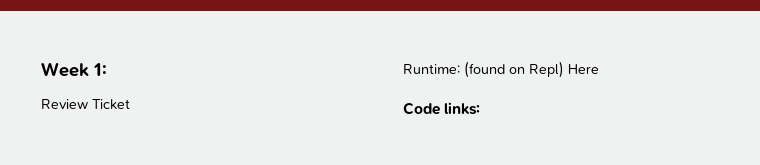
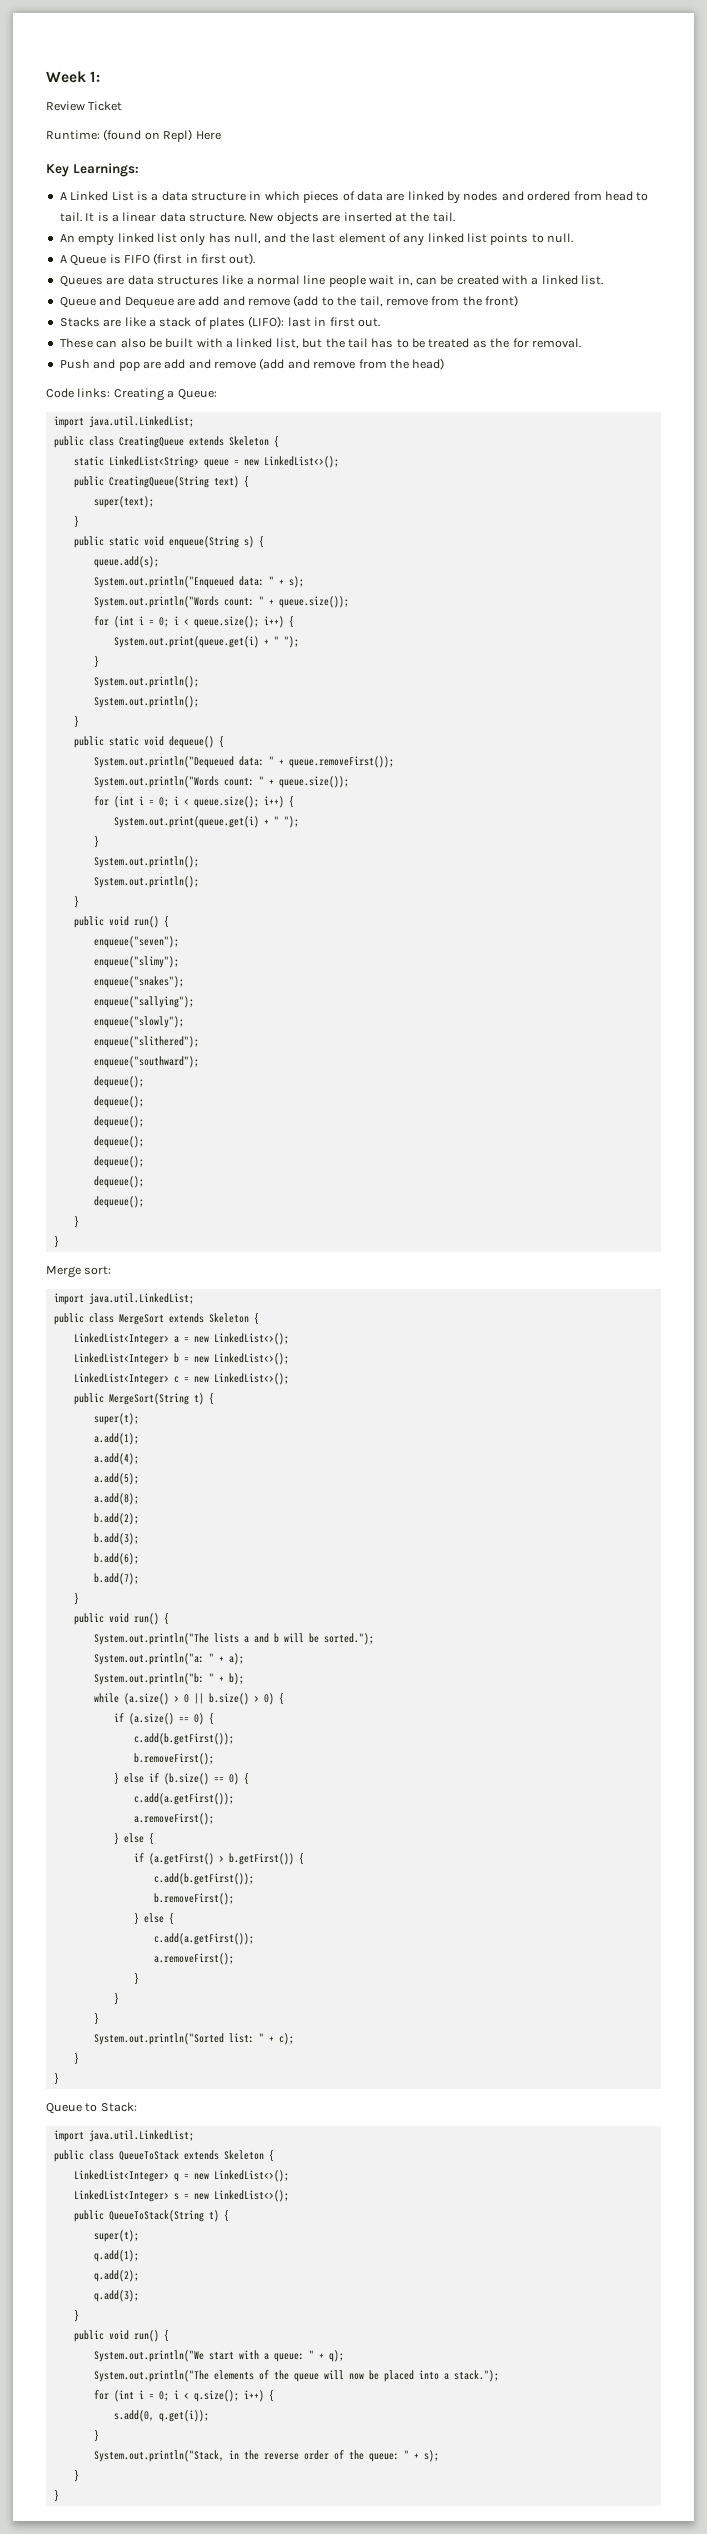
- Code links:
+ Key Learnings:
+ A Linked List is a data structure in which pieces of data are linked by nodes and ordered from head to tail. It is a linear data structure. New objects are inserted at the tail.
+ An empty linked list only has null, and the last element of any linked list points to null.
+ A Queue is FIFO (first in first out).
+ Queues are data structures like a normal line people wait in, can be created with a linked list.
+ Queue and Dequeue are add and remove (add to the tail, remove from the front)
+ Stacks are like a stack of plates (LIFO): last in first out.
+ These can also be built with a linked list, but the tail has to be treated as the for removal.
+ Push and pop are add and remove (add and remove from the head)
+ Code links: Creating a Queue:
+ import java.util.LinkedList;
+ public class CreatingQueue extends Skeleton {
+ static LinkedList<String> queue = new LinkedList<>();
+ public CreatingQueue(String text) {
+ super(text);
+ }
+ public static void enqueue(String s) {
+ queue.add(s);
+ System.out.println("Enqueued data: " + s);
+ System.out.println("Words count: " + queue.size());
+ for (int i = 0; i < queue.size(); i++) {
+ System.out.print(queue.get(i) + " ");
+ }
+ System.out.println();
+ System.out.println();
+ }
+ public static void dequeue() {
+ System.out.println("Dequeued data: " + queue.removeFirst());
+ System.out.println("Words count: " + queue.size());
+ for (int i = 0; i < queue.size(); i++) {
+ System.out.print(queue.get(i) + " ");
+ }
+ System.out.println();
+ System.out.println();
+ }
+ public void run() {
+ enqueue("seven");
+ enqueue("slimy");
+ enqueue("snakes");
+ enqueue("sallying");
+ enqueue("slowly");
+ enqueue("slithered");
+ enqueue("southward");
+ dequeue();
+ dequeue();
+ dequeue();
+ dequeue();
+ dequeue();
+ dequeue();
+ dequeue();
+ }
+ }
+ Merge sort:
+ import java.util.LinkedList;
+ public class MergeSort extends Skeleton {
+ LinkedList<Integer> a = new LinkedList<>();
+ LinkedList<Integer> b = new LinkedList<>();
+ LinkedList<Integer> c = new LinkedList<>();
+ public MergeSort(String t) {
+ super(t);
+ a.add(1);
+ a.add(4);
+ a.add(5);
+ a.add(8);
+ b.add(2);
+ b.add(3);
+ b.add(6);
+ b.add(7);
+ }
+ public void run() {
+ System.out.println("The lists a and b will be sorted.");
+ System.out.println("a: " + a);
+ System.out.println("b: " + b);
+ while (a.size() > 0 || b.size() > 0) {
+ if (a.size() == 0) {
+ c.add(b.getFirst());
+ b.removeFirst();
+ } else if (b.size() == 0) {
+ c.add(a.getFirst());
+ a.removeFirst();
+ } else {
+ if (a.getFirst() > b.getFirst()) {
+ c.add(b.getFirst());
+ b.removeFirst();
+ } else {
+ c.add(a.getFirst());
+ a.removeFirst();
+ }
+ }
+ }
+ System.out.println("Sorted list: " + c);
+ }
+ }
+ Queue to Stack:
+ import java.util.LinkedList;
+ public class QueueToStack extends Skeleton {
+ LinkedList<Integer> q = new LinkedList<>();
+ LinkedList<Integer> s = new LinkedList<>();
+ public QueueToStack(String t) {
+ super(t);
+ q.add(1);
+ q.add(2);
+ q.add(3);
+ }
+ public void run() {
+ System.out.println("We start with a queue: " + q);
+ System.out.println("The elements of the queue will now be placed into a stack.");
+ for (int i = 0; i < q.size(); i++) {
+ s.add(0, q.get(i));
+ }
+ System.out.println("Stack, in the reverse order of the queue: " + s);
+ }
+ }

